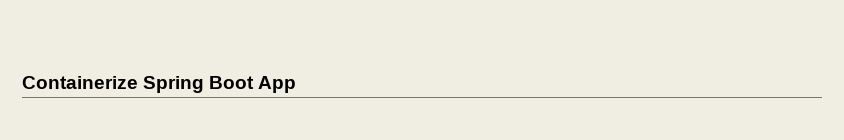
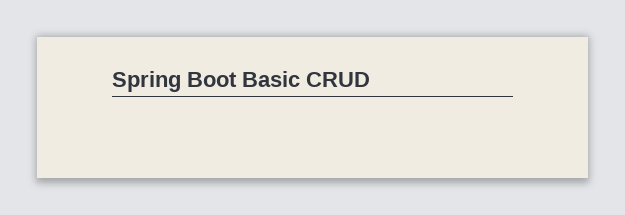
- Containerize Spring Boot App
+ Spring Boot Basic CRUD

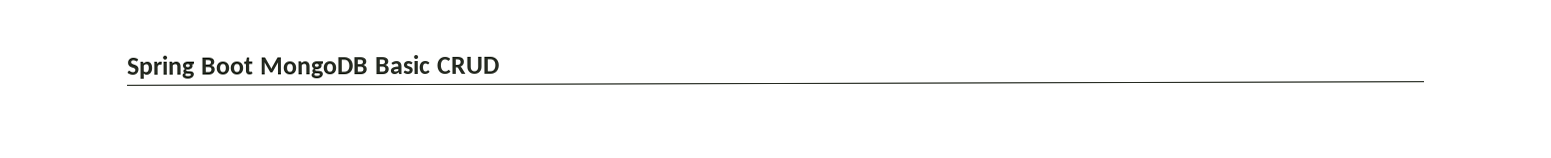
- Spring Boot Basic CRUD
+ Spring Boot MongoDB Basic CRUD

